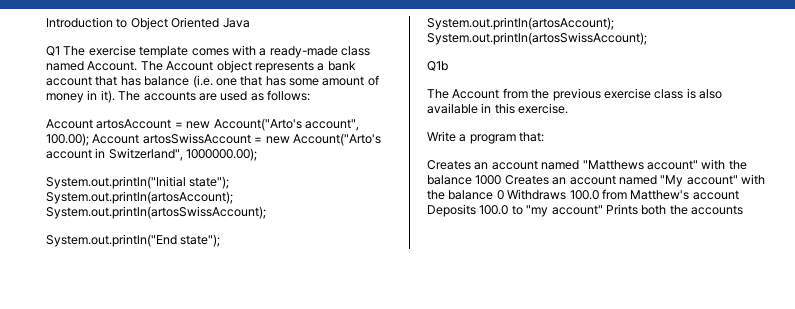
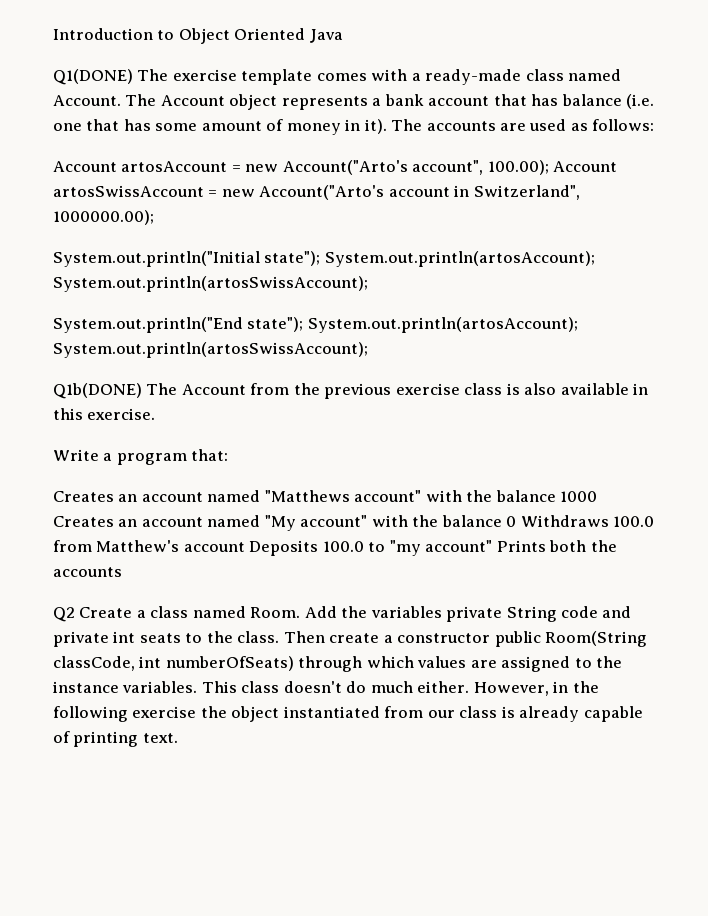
- Q1 The exercise template comes with a ready-made class named Account.
+ Q1(DONE) The exercise template comes with a ready-made class named Account.
- Q1b
- The Account from the previous exercise class is also available in this exercise.
+ Q1b(DONE) The Account from the previous exercise class is also available in this exercise.
+ Q2 Create a class named Room. Add the variables private String code and private int seats to the class. Then create a constructor public Room(String classCode, int numberOfSeats) through which values are assigned to the instance variables. This class doesn't do much either. However, in the following exercise the object instantiated from our class is already capable of printing text.

